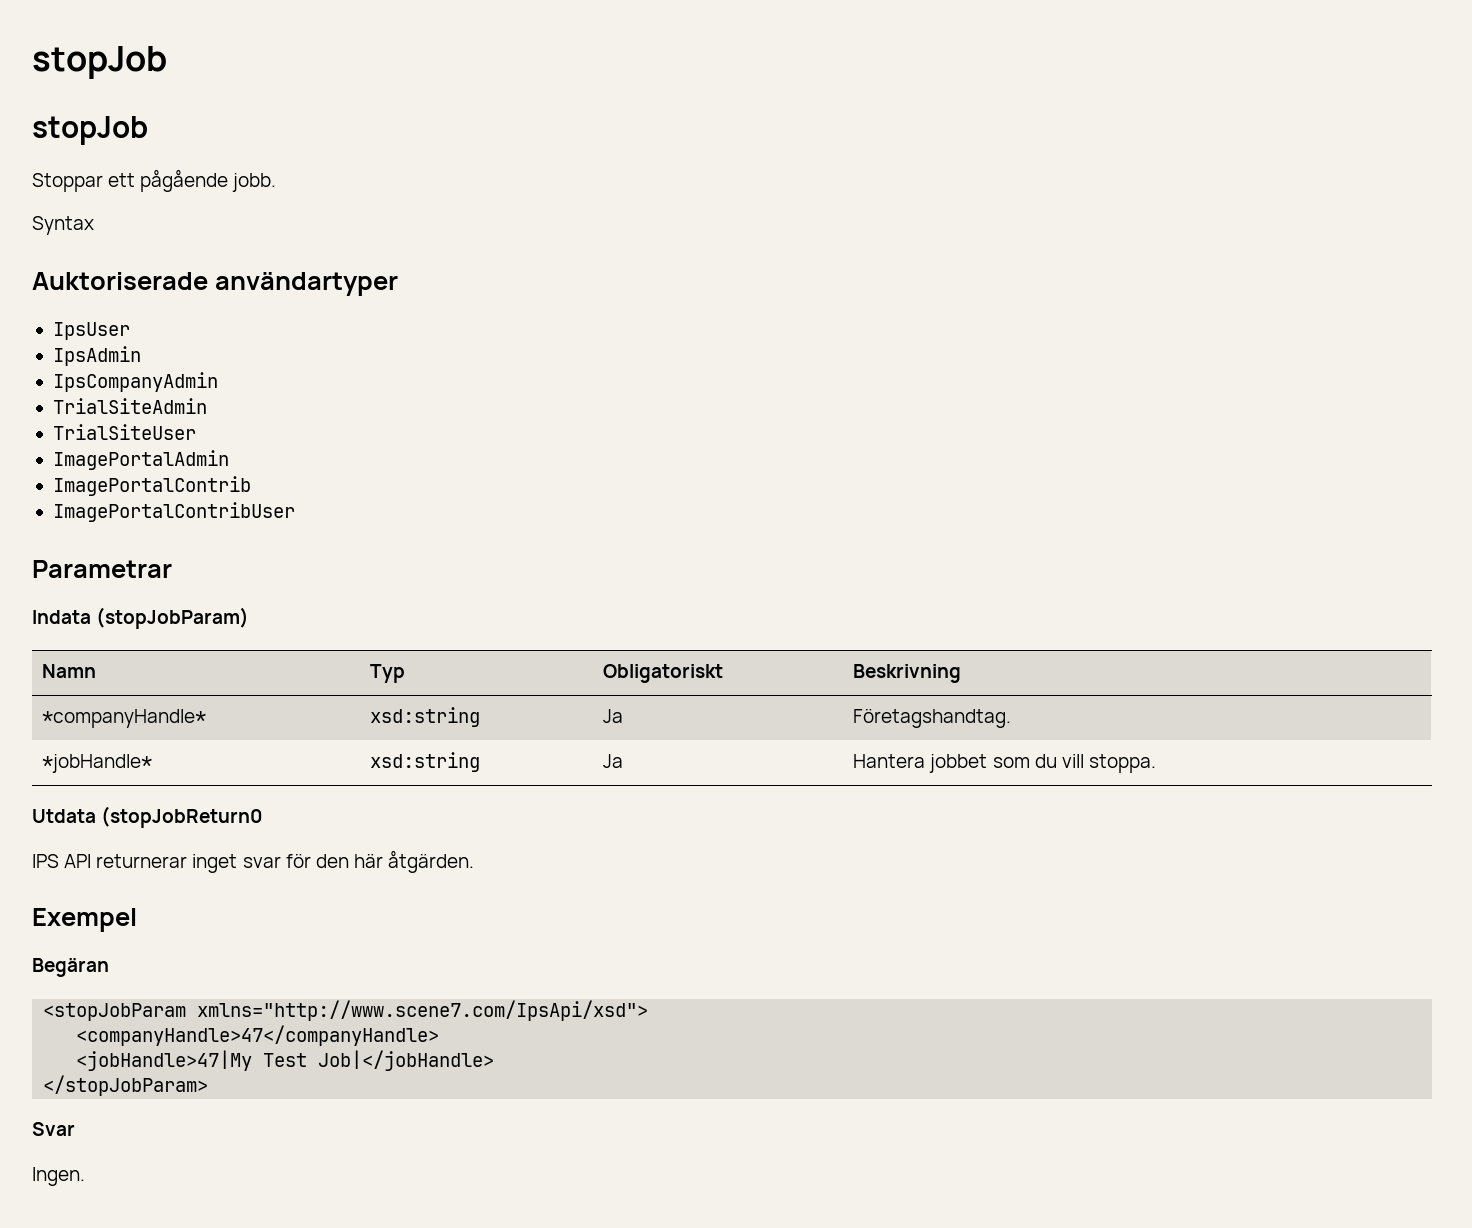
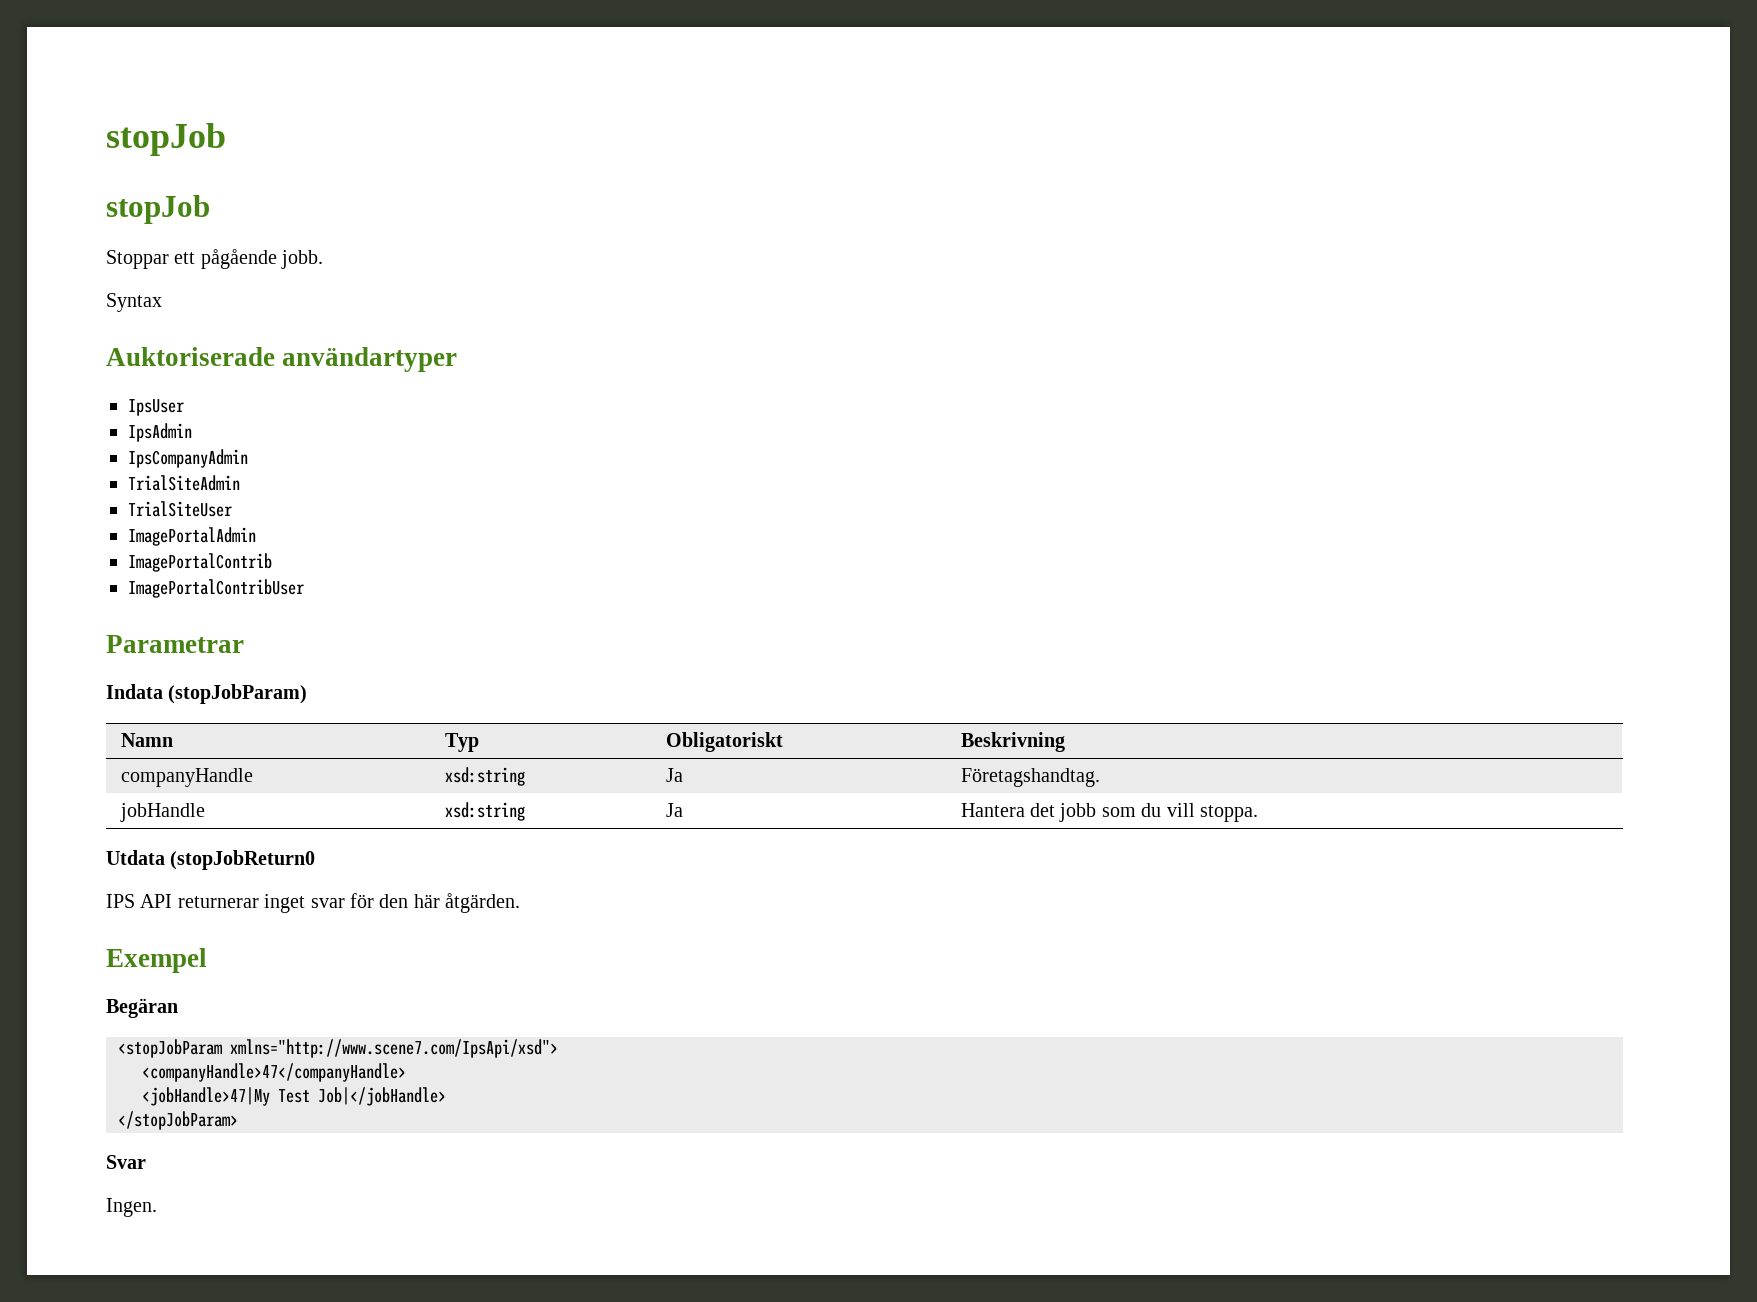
- *companyHandle* | xsd:string | Ja | Företagshandtag.
+ companyHandle | xsd:string | Ja | Företagshandtag.
- *jobHandle* | xsd:string | Ja | Hantera jobbet som du vill stoppa.
+ jobHandle | xsd:string | Ja | Hantera det jobb som du vill stoppa.

